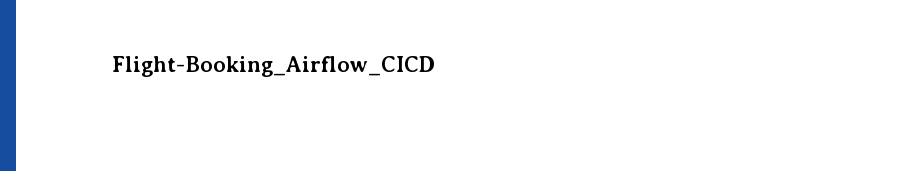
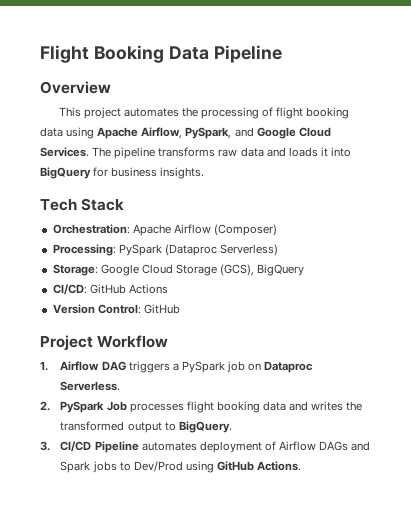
- Flight-Booking_Airflow_CICD
+ Flight Booking Data Pipeline
+ Overview
+ This project automates the processing of flight booking data using Apache Airflow, PySpark, and Google Cloud Services. The pipeline transforms raw data and loads it into BigQuery for business insights.
+ Tech Stack
+ Orchestration: Apache Airflow (Composer)
+ Processing: PySpark (Dataproc Serverless)
+ Storage: Google Cloud Storage (GCS), BigQuery
+ CI/CD: GitHub Actions
+ Version Control: GitHub
+ Project Workflow
+ 1. Airflow DAG triggers a PySpark job on Dataproc Serverless.
+ 2. PySpark Job processes flight booking data and writes the transformed output to BigQuery.
+ 3. CI/CD Pipeline automates deployment of Airflow DAGs and Spark jobs to Dev/Prod using GitHub Actions.

